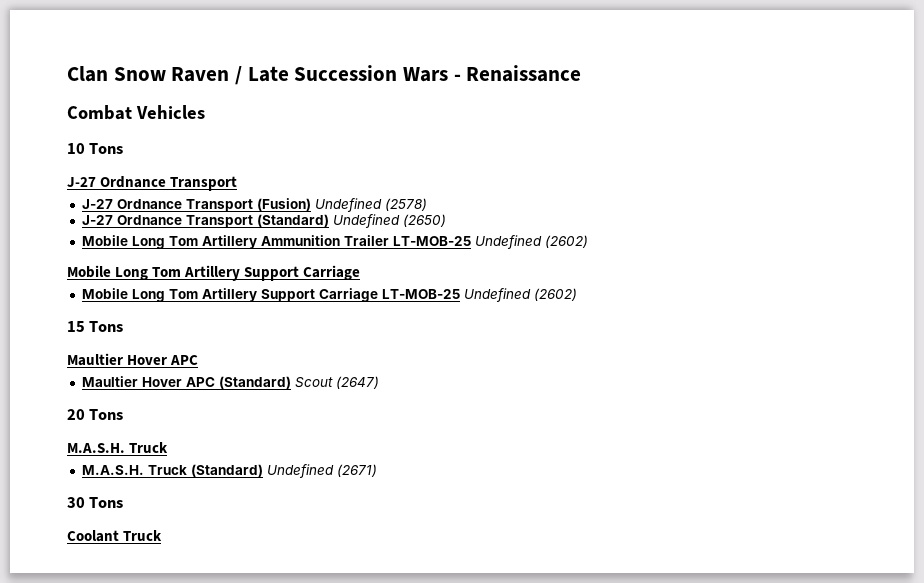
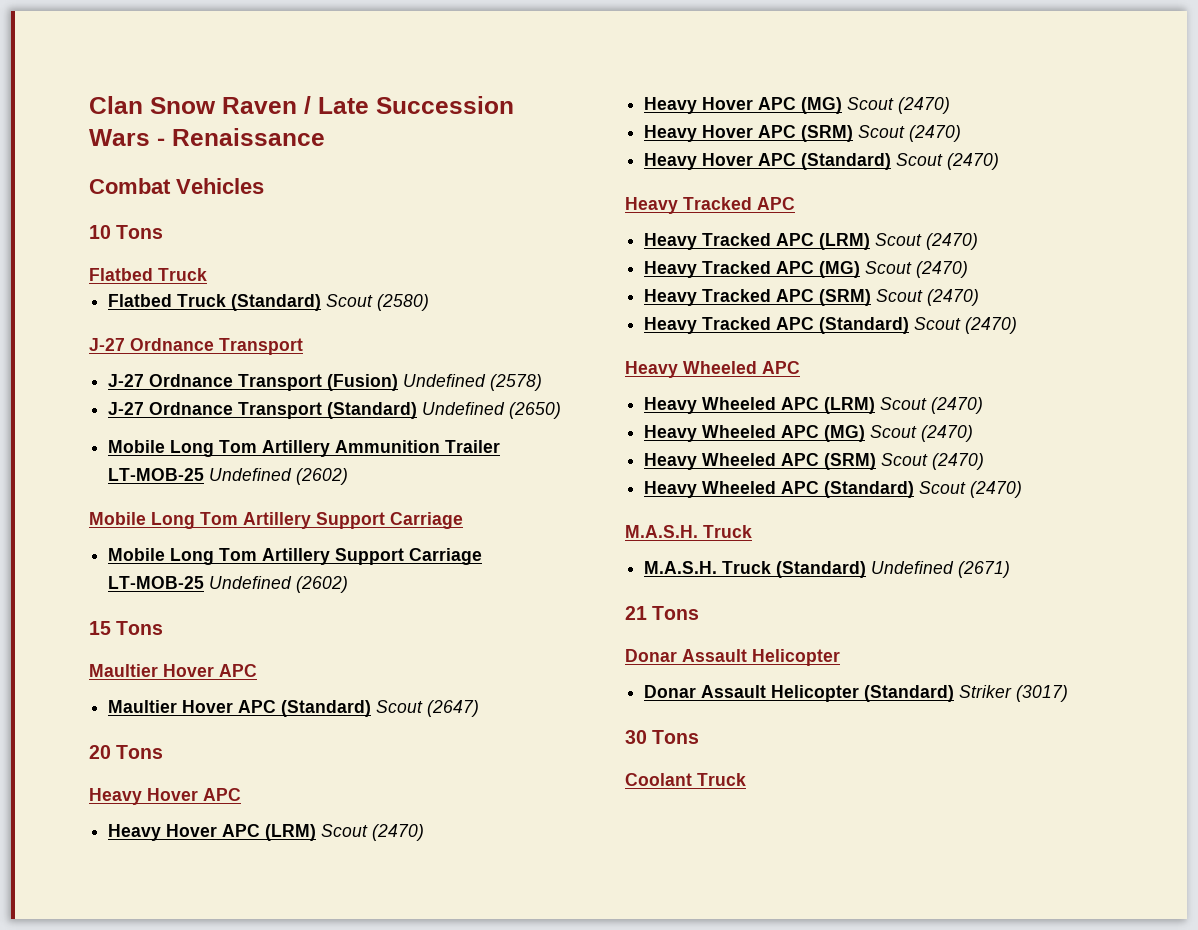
  10 Tons
+ Flatbed Truck
+ Flatbed Truck (Standard) Scout (2580)
  20 Tons
+ Heavy Hover APC
+ Heavy Hover APC (LRM) Scout (2470)
+ Heavy Hover APC (MG) Scout (2470)
+ Heavy Hover APC (SRM) Scout (2470)
+ Heavy Hover APC (Standard) Scout (2470)
+ Heavy Tracked APC
+ Heavy Tracked APC (LRM) Scout (2470)
+ Heavy Tracked APC (MG) Scout (2470)
+ Heavy Tracked APC (SRM) Scout (2470)
+ Heavy Tracked APC (Standard) Scout (2470)
+ Heavy Wheeled APC
+ Heavy Wheeled APC (LRM) Scout (2470)
+ Heavy Wheeled APC (MG) Scout (2470)
+ Heavy Wheeled APC (SRM) Scout (2470)
+ Heavy Wheeled APC (Standard) Scout (2470)
+ 21 Tons
+ Donar Assault Helicopter
+ Donar Assault Helicopter (Standard) Striker (3017)

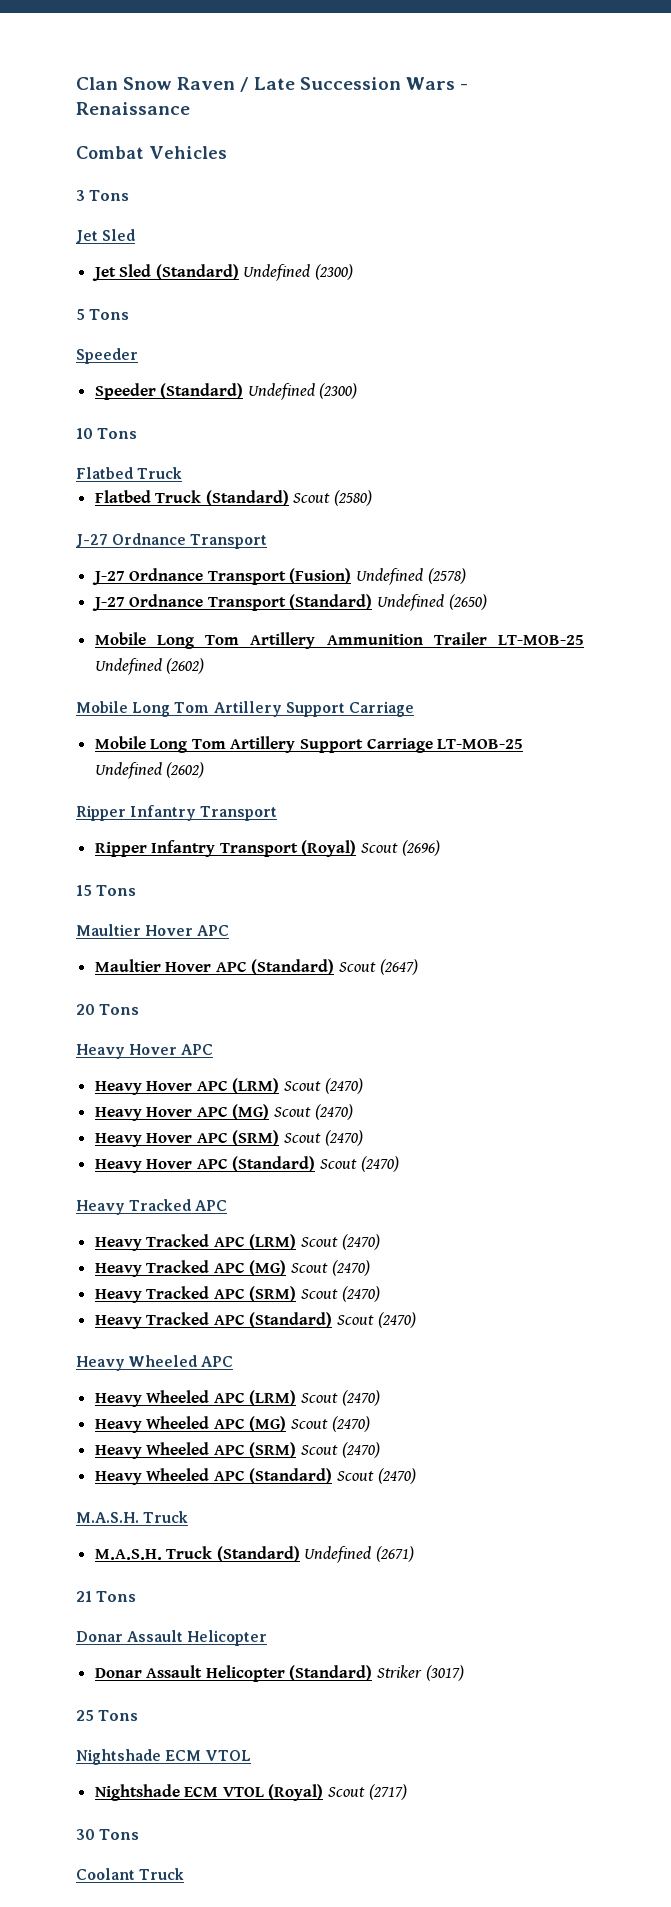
+ 3 Tons
+ Jet Sled
+ Jet Sled (Standard) Undefined (2300)
+ 5 Tons
+ Speeder
+ Speeder (Standard) Undefined (2300)
  Mobile Long Tom Artillery Support Carriage LT-MOB-25 Undefined (2602)
+ Ripper Infantry Transport
+ Ripper Infantry Transport (Royal) Scout (2696)
+ 25 Tons
+ Nightshade ECM VTOL
+ Nightshade ECM VTOL (Royal) Scout (2717)

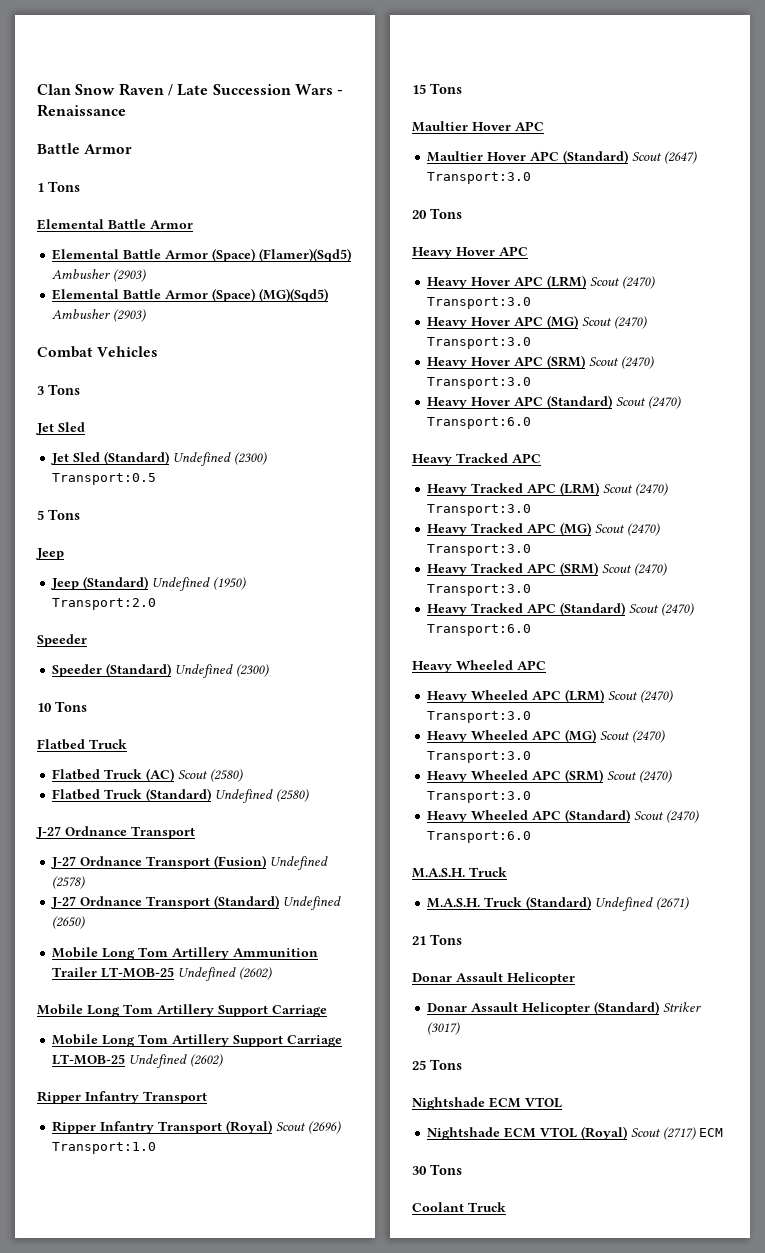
  Clan Snow Raven / Late Succession Wars - Renaissance
+ Battle Armor
+ 1 Tons
+ Elemental Battle Armor
+ Elemental Battle Armor (Space) (Flamer)(Sqd5) Ambusher (2903)
+ Elemental Battle Armor (Space) (MG)(Sqd5) Ambusher (2903)
- Jet Sled (Standard) Undefined (2300)
+ Jet Sled (Standard) Undefined (2300) Transport:0.5
  5 Tons
+ Jeep
+ Jeep (Standard) Undefined (1950) Transport:2.0
+ Flatbed Truck (AC) Scout (2580)
- Flatbed Truck (Standard) Scout (2580)
+ Flatbed Truck (Standard) Undefined (2580)
- Ripper Infantry Transport (Royal) Scout (2696)
+ Ripper Infantry Transport (Royal) Scout (2696) Transport:1.0
- Maultier Hover APC (Standard) Scout (2647)
+ Maultier Hover APC (Standard) Scout (2647) Transport:3.0
- Heavy Hover APC (LRM) Scout (2470)
+ Heavy Hover APC (LRM) Scout (2470) Transport:3.0
- Heavy Hover APC (MG) Scout (2470)
+ Heavy Hover APC (MG) Scout (2470) Transport:3.0
- Heavy Hover APC (SRM) Scout (2470)
+ Heavy Hover APC (SRM) Scout (2470) Transport:3.0
- Heavy Hover APC (Standard) Scout (2470)
+ Heavy Hover APC (Standard) Scout (2470) Transport:6.0
- Heavy Tracked APC (LRM) Scout (2470)
+ Heavy Tracked APC (LRM) Scout (2470) Transport:3.0
- Heavy Tracked APC (MG) Scout (2470)
+ Heavy Tracked APC (MG) Scout (2470) Transport:3.0
- Heavy Tracked APC (SRM) Scout (2470)
+ Heavy Tracked APC (SRM) Scout (2470) Transport:3.0
- Heavy Tracked APC (Standard) Scout (2470)
+ Heavy Tracked APC (Standard) Scout (2470) Transport:6.0
- Heavy Wheeled APC (LRM) Scout (2470)
+ Heavy Wheeled APC (LRM) Scout (2470) Transport:3.0
- Heavy Wheeled APC (MG) Scout (2470)
+ Heavy Wheeled APC (MG) Scout (2470) Transport:3.0
- Heavy Wheeled APC (SRM) Scout (2470)
+ Heavy Wheeled APC (SRM) Scout (2470) Transport:3.0
- Heavy Wheeled APC (Standard) Scout (2470)
+ Heavy Wheeled APC (Standard) Scout (2470) Transport:6.0
- Nightshade ECM VTOL (Royal) Scout (2717)
+ Nightshade ECM VTOL (Royal) Scout (2717) ECM

